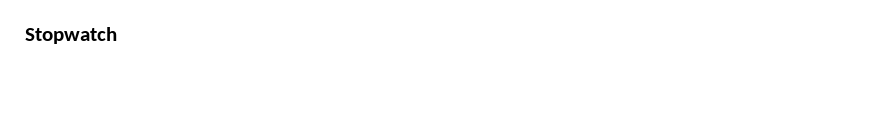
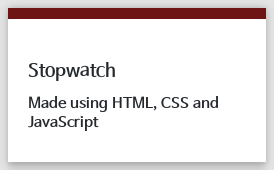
+ Made using HTML, CSS and JavaScript

